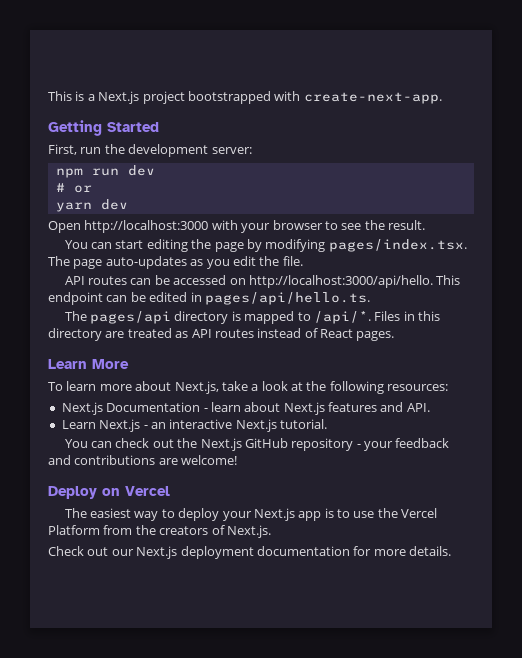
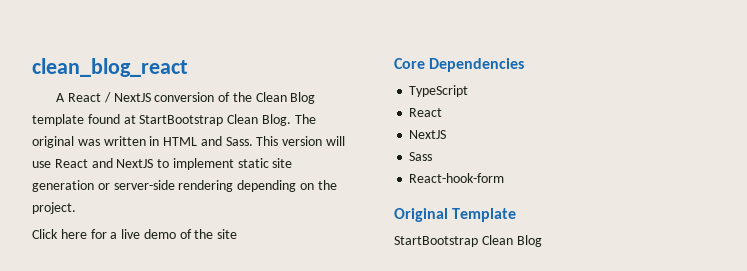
- This is a Next.js project bootstrapped with create-next-app.
- Getting Started
- First, run the development server:
- npm run dev
- # or
- yarn dev
- Open http://localhost:3000 with your browser to see the result.
- You can start editing the page by modifying pages/index.tsx. The page auto-updates as you edit the file.
- API routes can be accessed on http://localhost:3000/api/hello. This endpoint can be edited in pages/api/hello.ts.
- The pages/api directory is mapped to /api/*. Files in this directory are treated as API routes instead of React pages.
- Learn More
- To learn more about Next.js, take a look at the following resources:
- Next.js Documentation - learn about Next.js features and API.
- Learn Next.js - an interactive Next.js tutorial.
- You can check out the Next.js GitHub repository - your feedback and contributions are welcome!
- Deploy on Vercel
- The easiest way to deploy your Next.js app is to use the Vercel Platform from the creators of Next.js.
- Check out our Next.js deployment documentation for more details.
+ clean_blog_react
+ A React / NextJS conversion of the Clean Blog template found at StartBootstrap Clean Blog. The original was written in HTML and Sass. This version will use React and NextJS to implement static site generation or server-side rendering depending on the project.
+ Click here for a live demo of the site
+ Core Dependencies
+ TypeScript
+ React
+ NextJS
+ Sass
+ React-hook-form
+ Original Template
+ StartBootstrap Clean Blog

